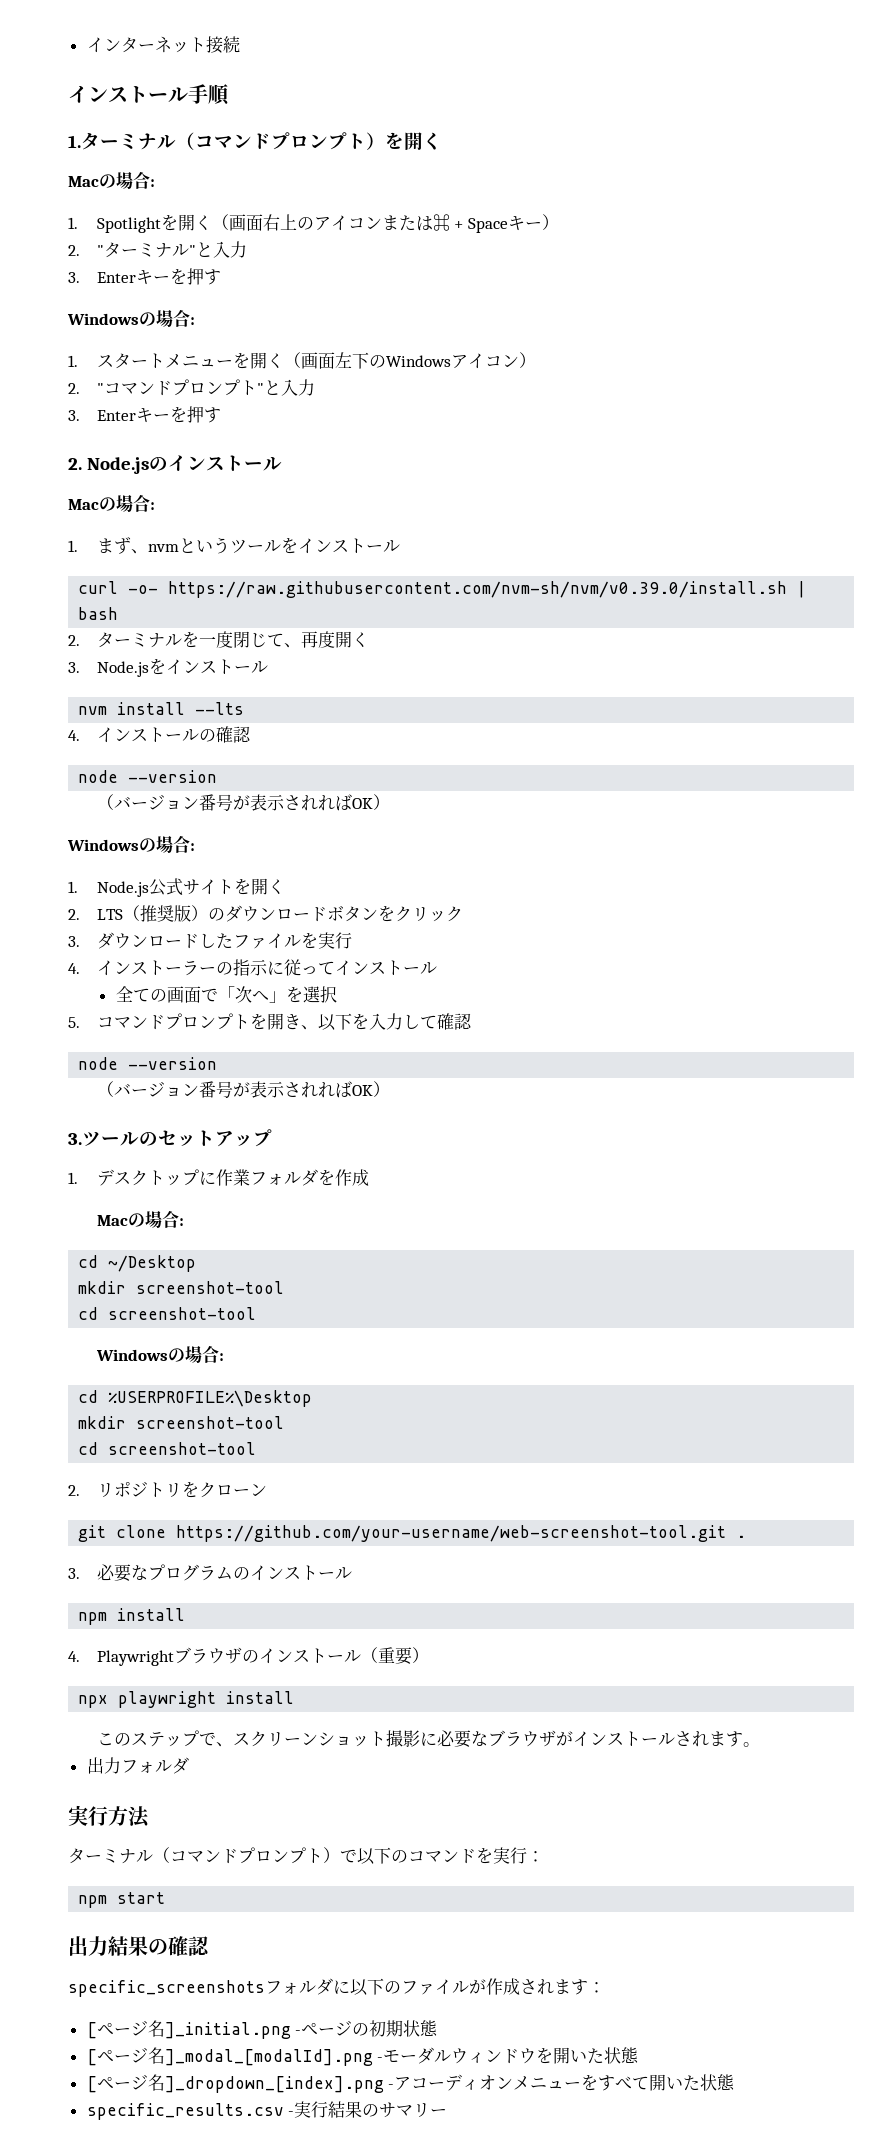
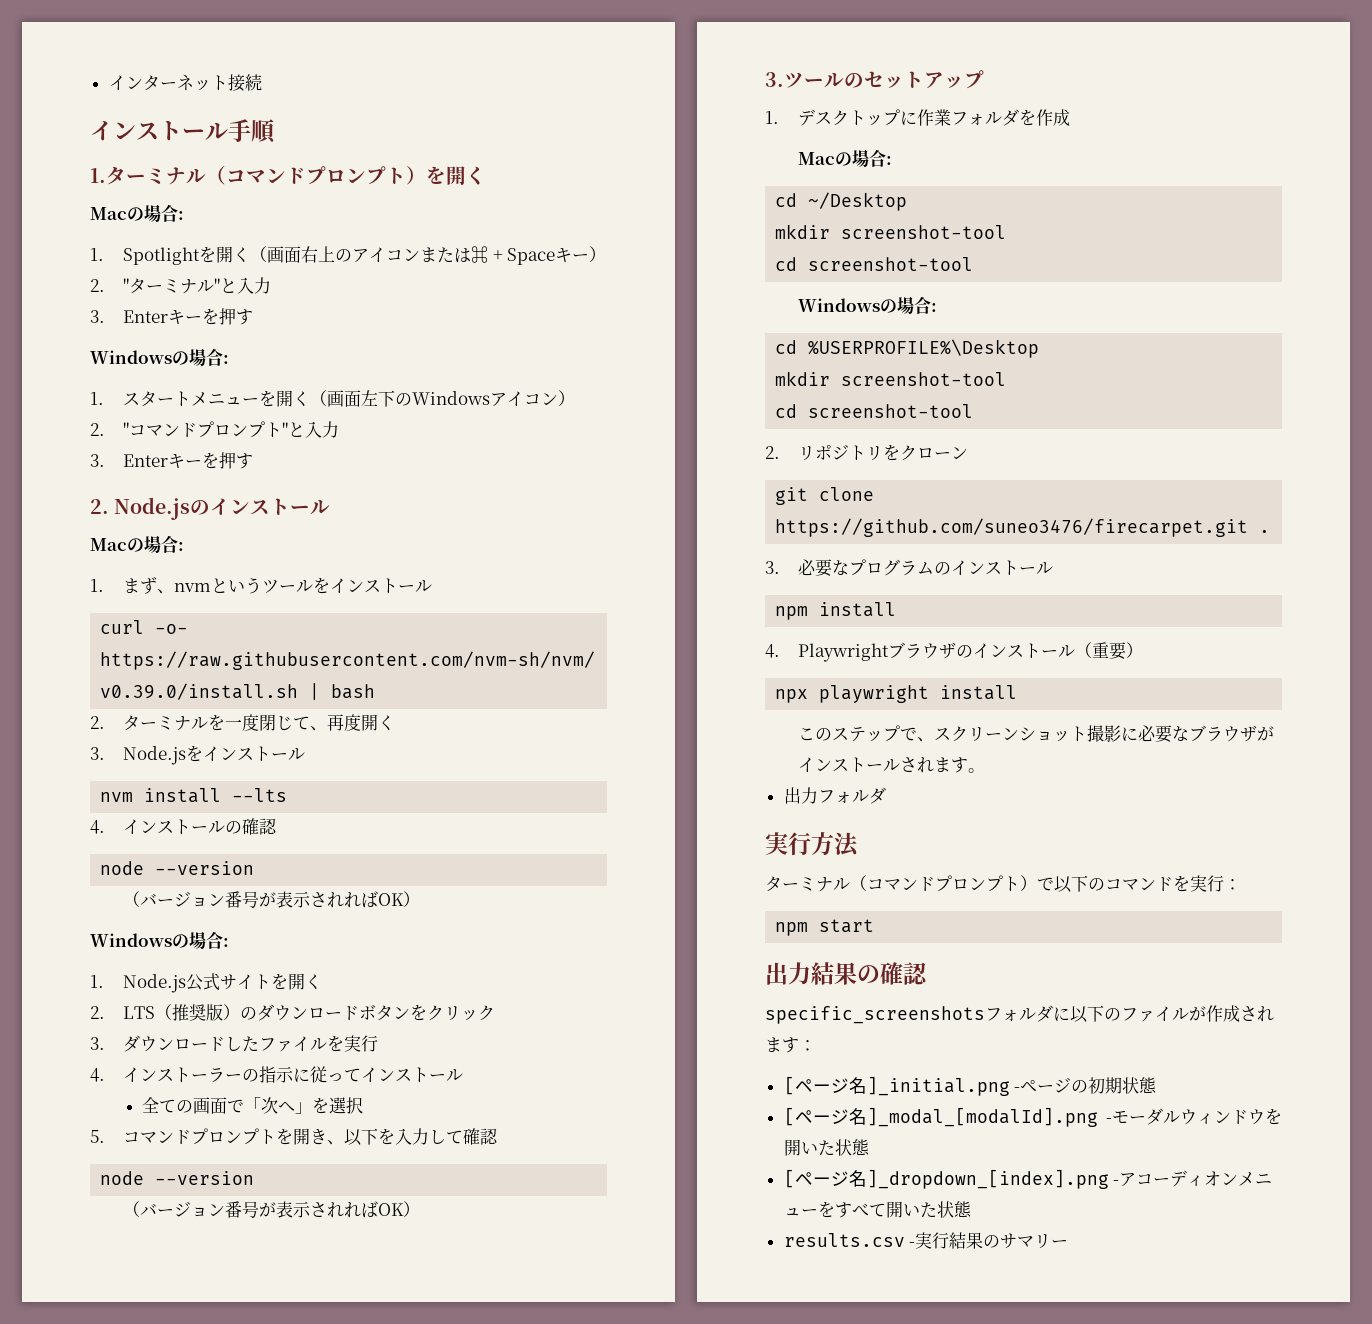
- git clone https://github.com/your-username/web-screenshot-tool.git .
+ git clone https://github.com/suneo3476/firecarpet.git .
- specific_results.csv -実行結果のサマリー
+ results.csv -実行結果のサマリー

